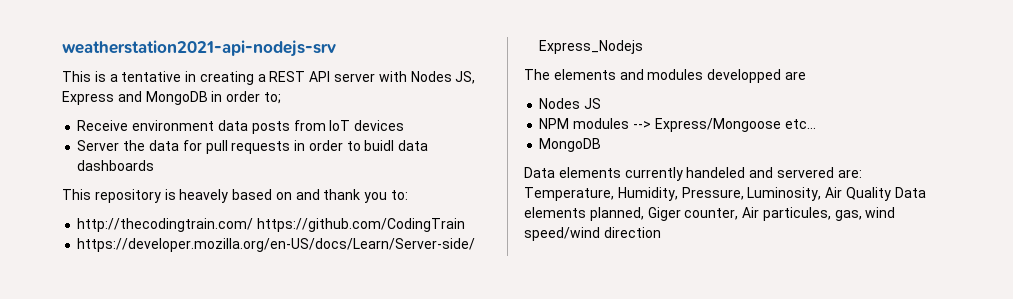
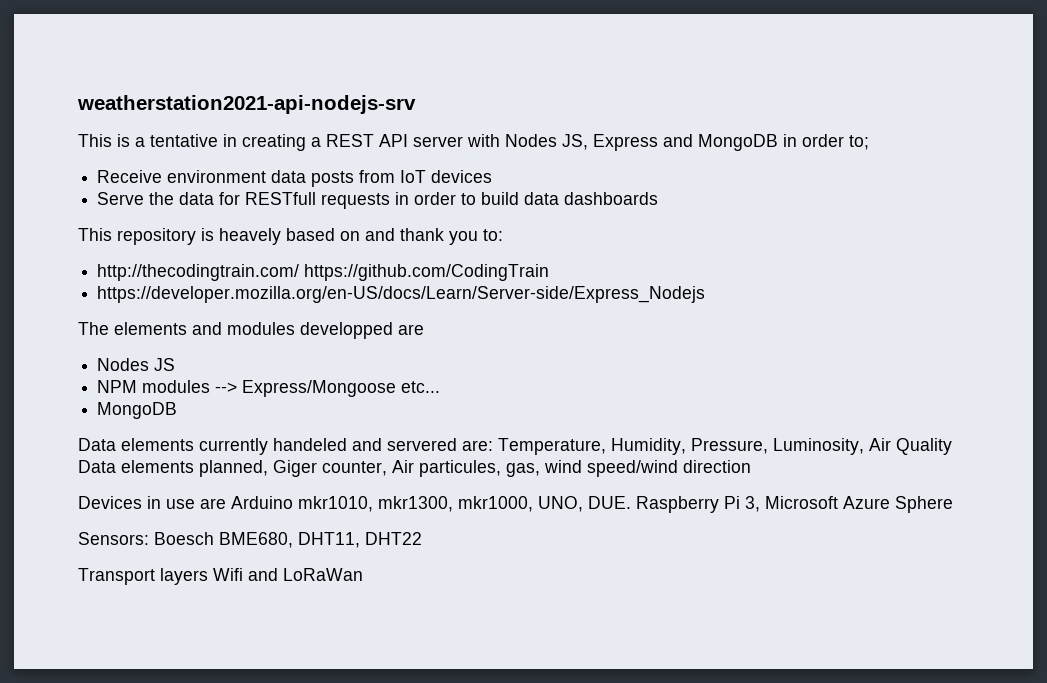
- Server the data for pull requests in order to buidl data dashboards
+ Serve the data for RESTfull requests in order to build data dashboards
+ Devices in use are Arduino mkr1010, mkr1300, mkr1000, UNO, DUE. Raspberry Pi 3, Microsoft Azure Sphere
+ Sensors: Boesch BME680, DHT11, DHT22
+ Transport layers Wifi and LoRaWan

